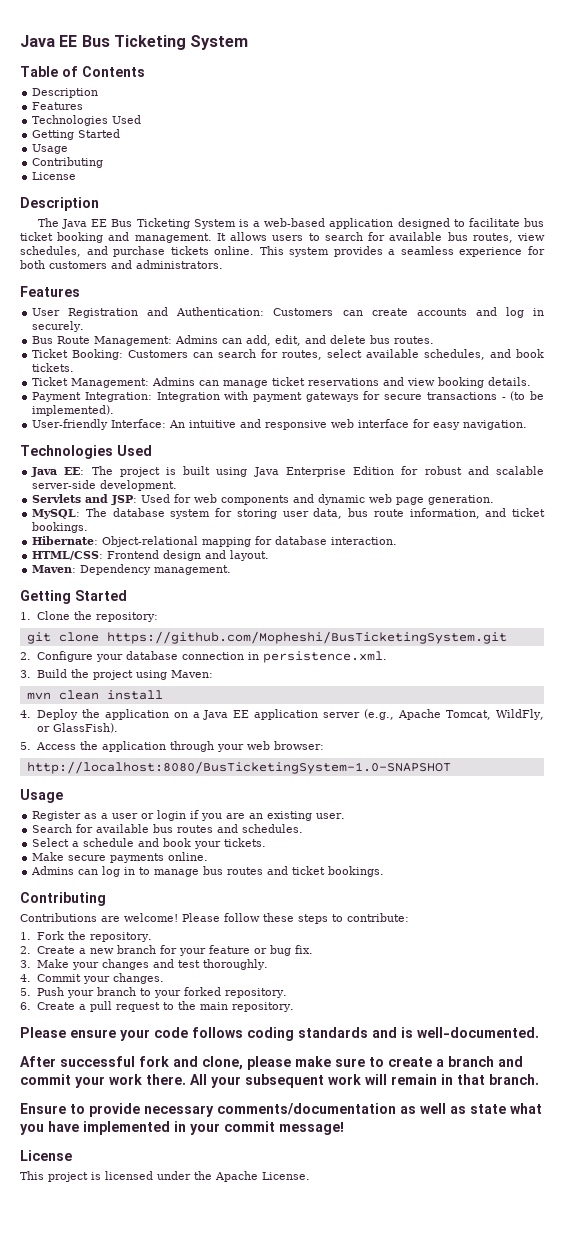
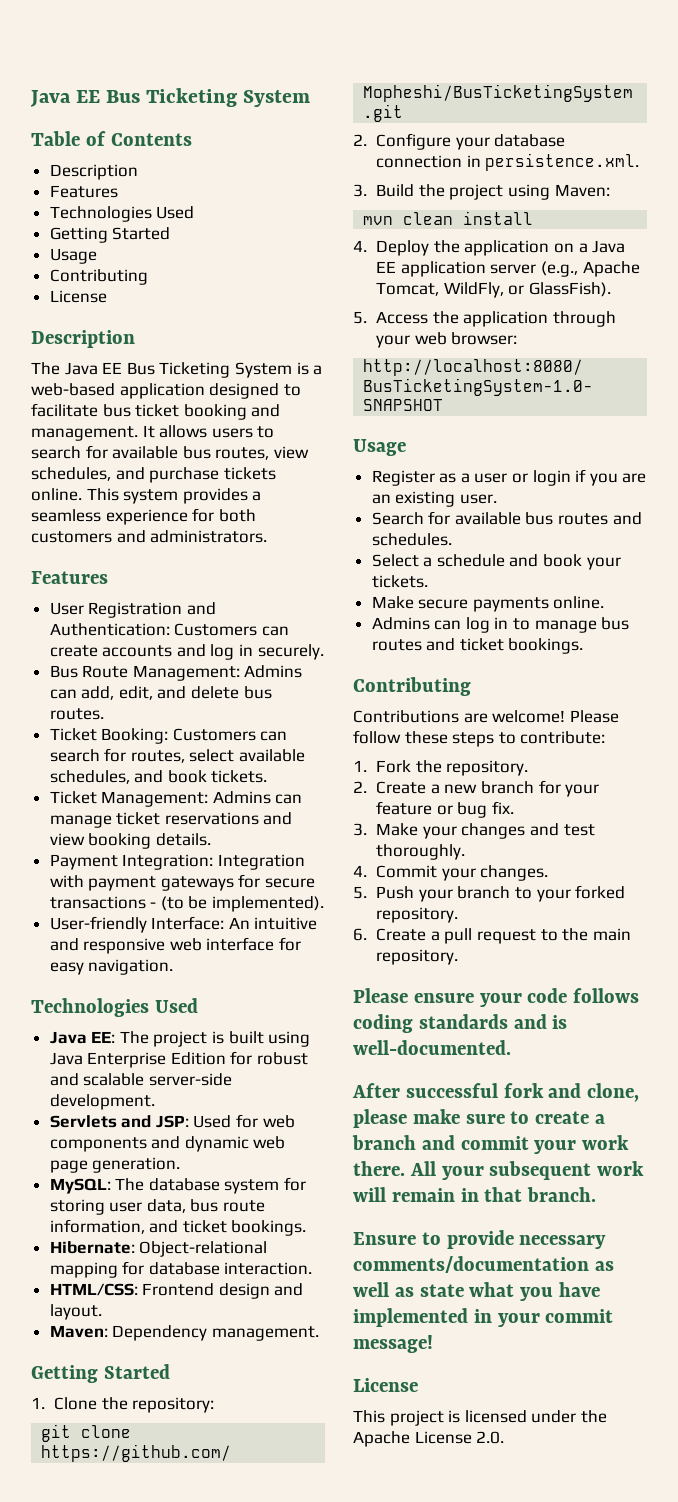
- This project is licensed under the Apache License.
+ This project is licensed under the Apache License 2.0.

